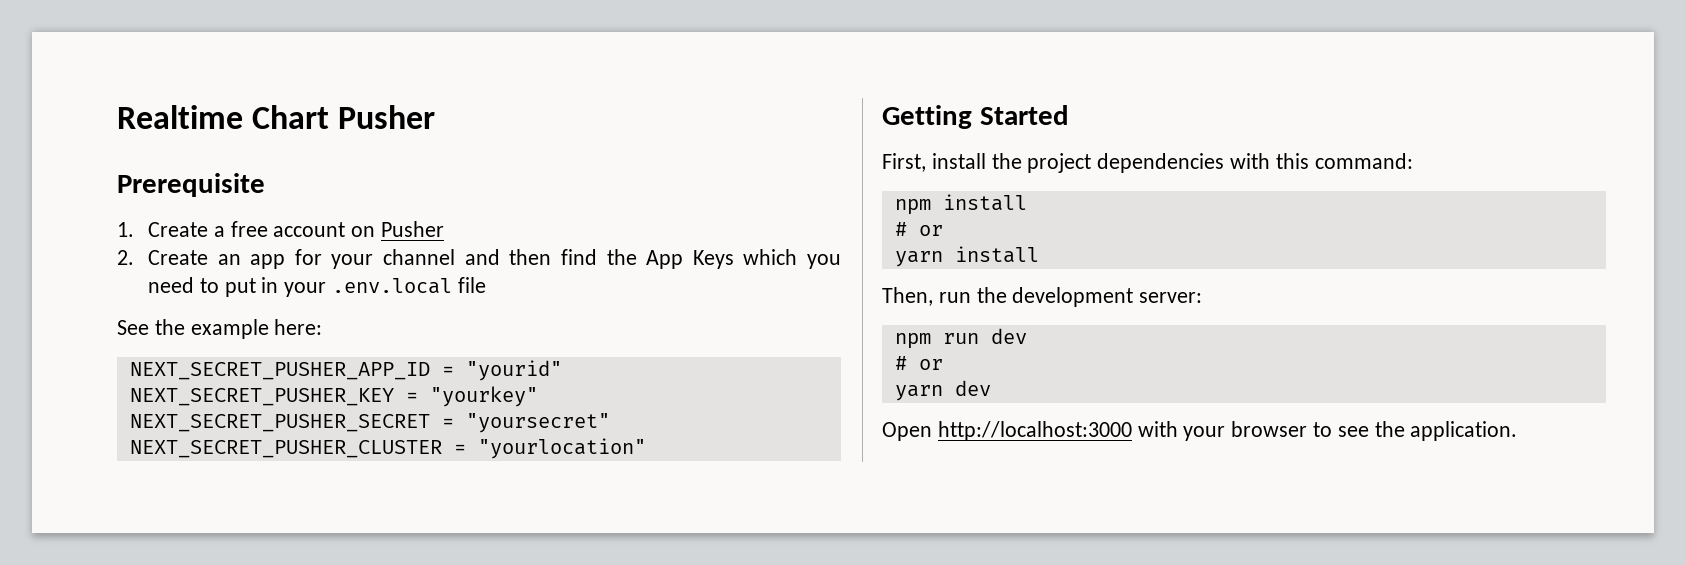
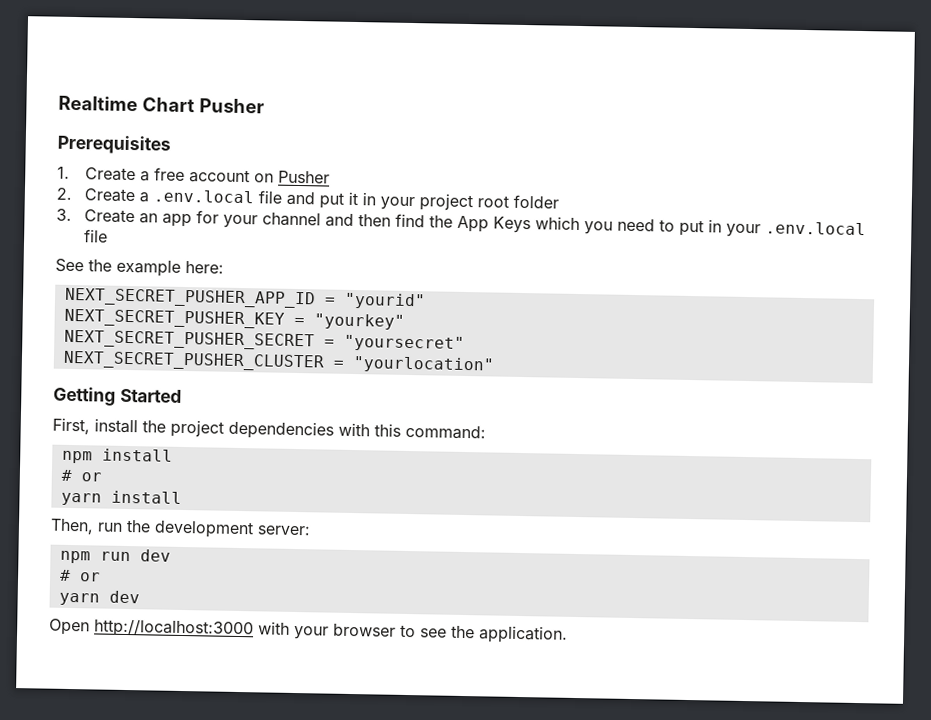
- Prerequisite
+ Prerequisites
- 2. Create an app for your channel and then find the App Keys which you need to put in your .env.local file
+ 2. Create a .env.local file and put it in your project root folder
+ 3. Create an app for your channel and then find the App Keys which you need to put in your .env.local file

